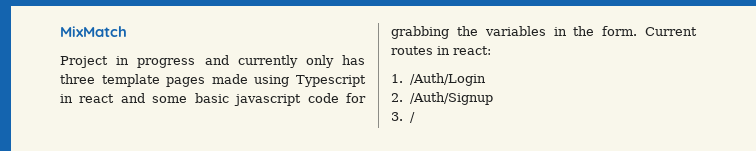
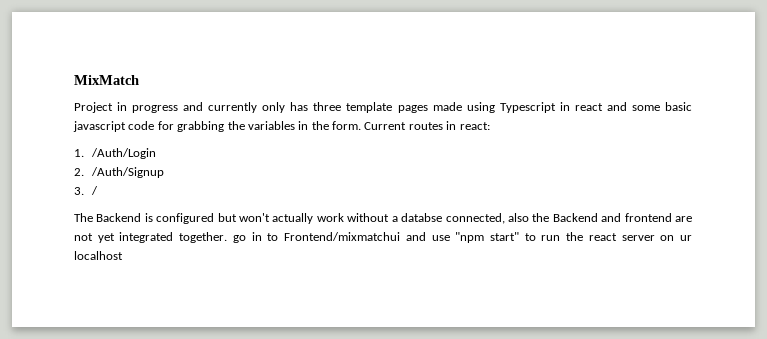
+ The Backend is configured but won't actually work without a databse connected, also the Backend and frontend are not yet integrated together. go in to Frontend/mixmatchui and use "npm start" to run the react server on ur localhost

